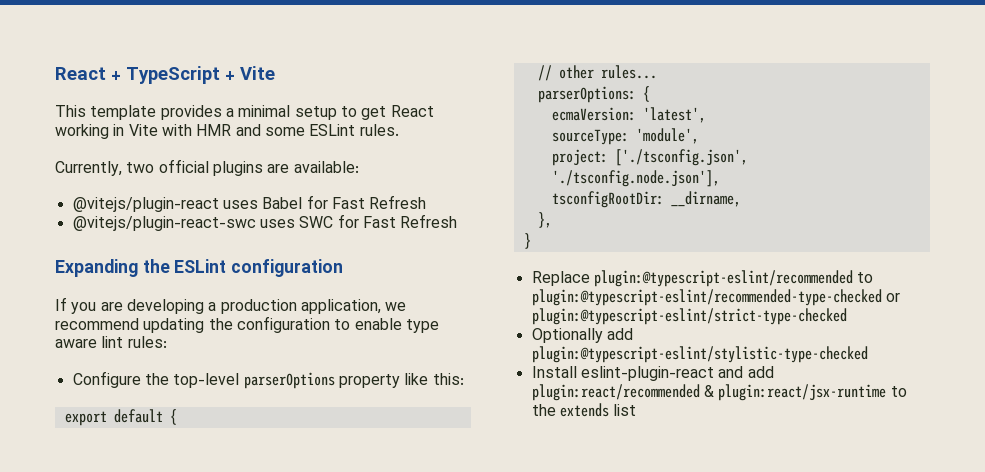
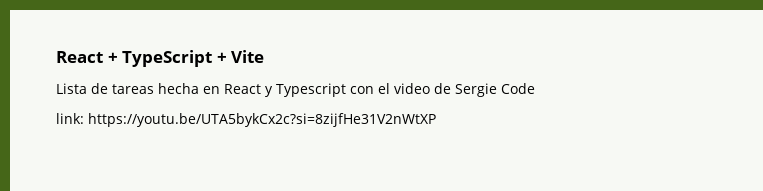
- This template provides a minimal setup to get React working in Vite with HMR and some ESLint rules.
- Currently, two official plugins are available:
- @vitejs/plugin-react uses Babel for Fast Refresh
- @vitejs/plugin-react-swc uses SWC for Fast Refresh
- Expanding the ESLint configuration
- If you are developing a production application, we recommend updating the configuration to enable type aware lint rules:
- Configure the top-level parserOptions property like this:
- export default {
- // other rules...
- parserOptions: {
- ecmaVersion: 'latest',
- sourceType: 'module',
- project: ['./tsconfig.json', './tsconfig.node.json'],
- tsconfigRootDir: __dirname,
- },
- }
- Replace plugin:@typescript-eslint/recommended to plugin:@typescript-eslint/recommended-type-checked or plugin:@typescript-eslint/strict-type-checked
- Optionally add plugin:@typescript-eslint/stylistic-type-checked
- Install eslint-plugin-react and add plugin:react/recommended & plugin:react/jsx-runtime to the extends list
+ Lista de tareas hecha en React y Typescript con el video de Sergie Code
+ link: https://youtu.be/UTA5bykCx2c?si=8zijfHe31V2nWtXP

